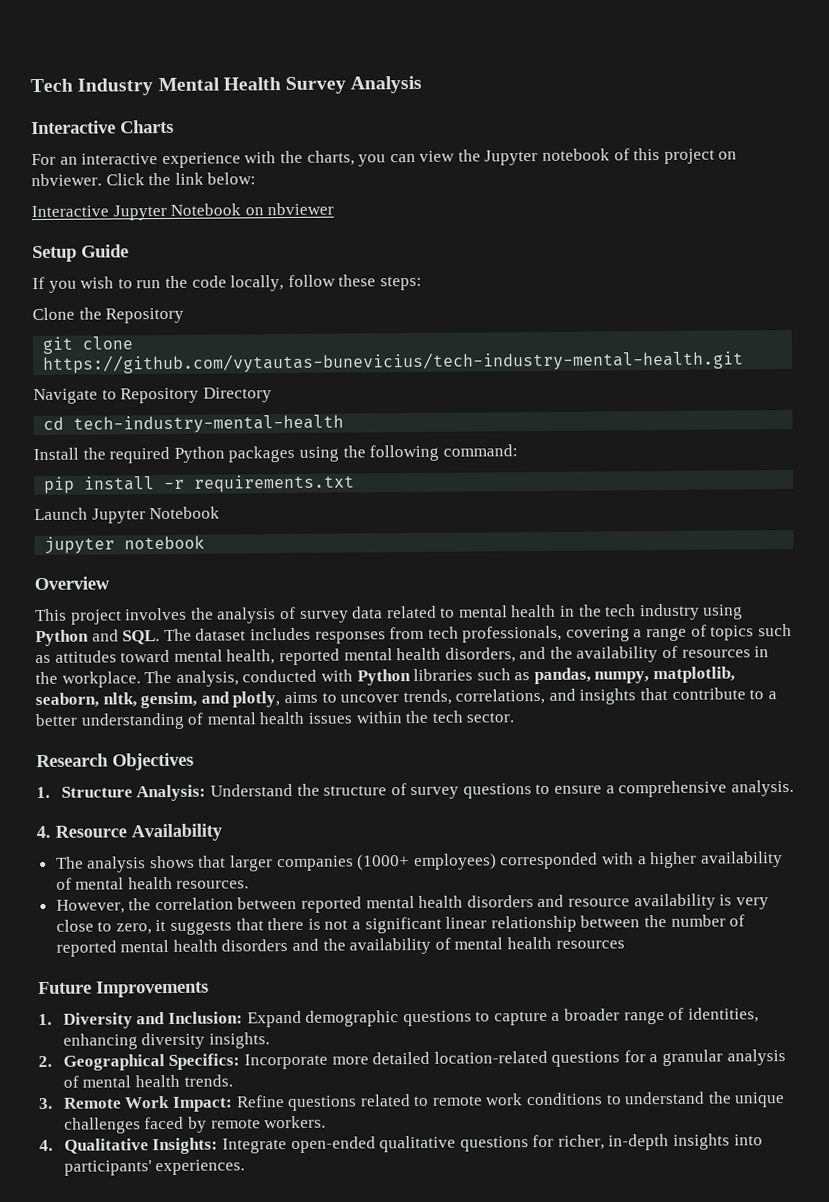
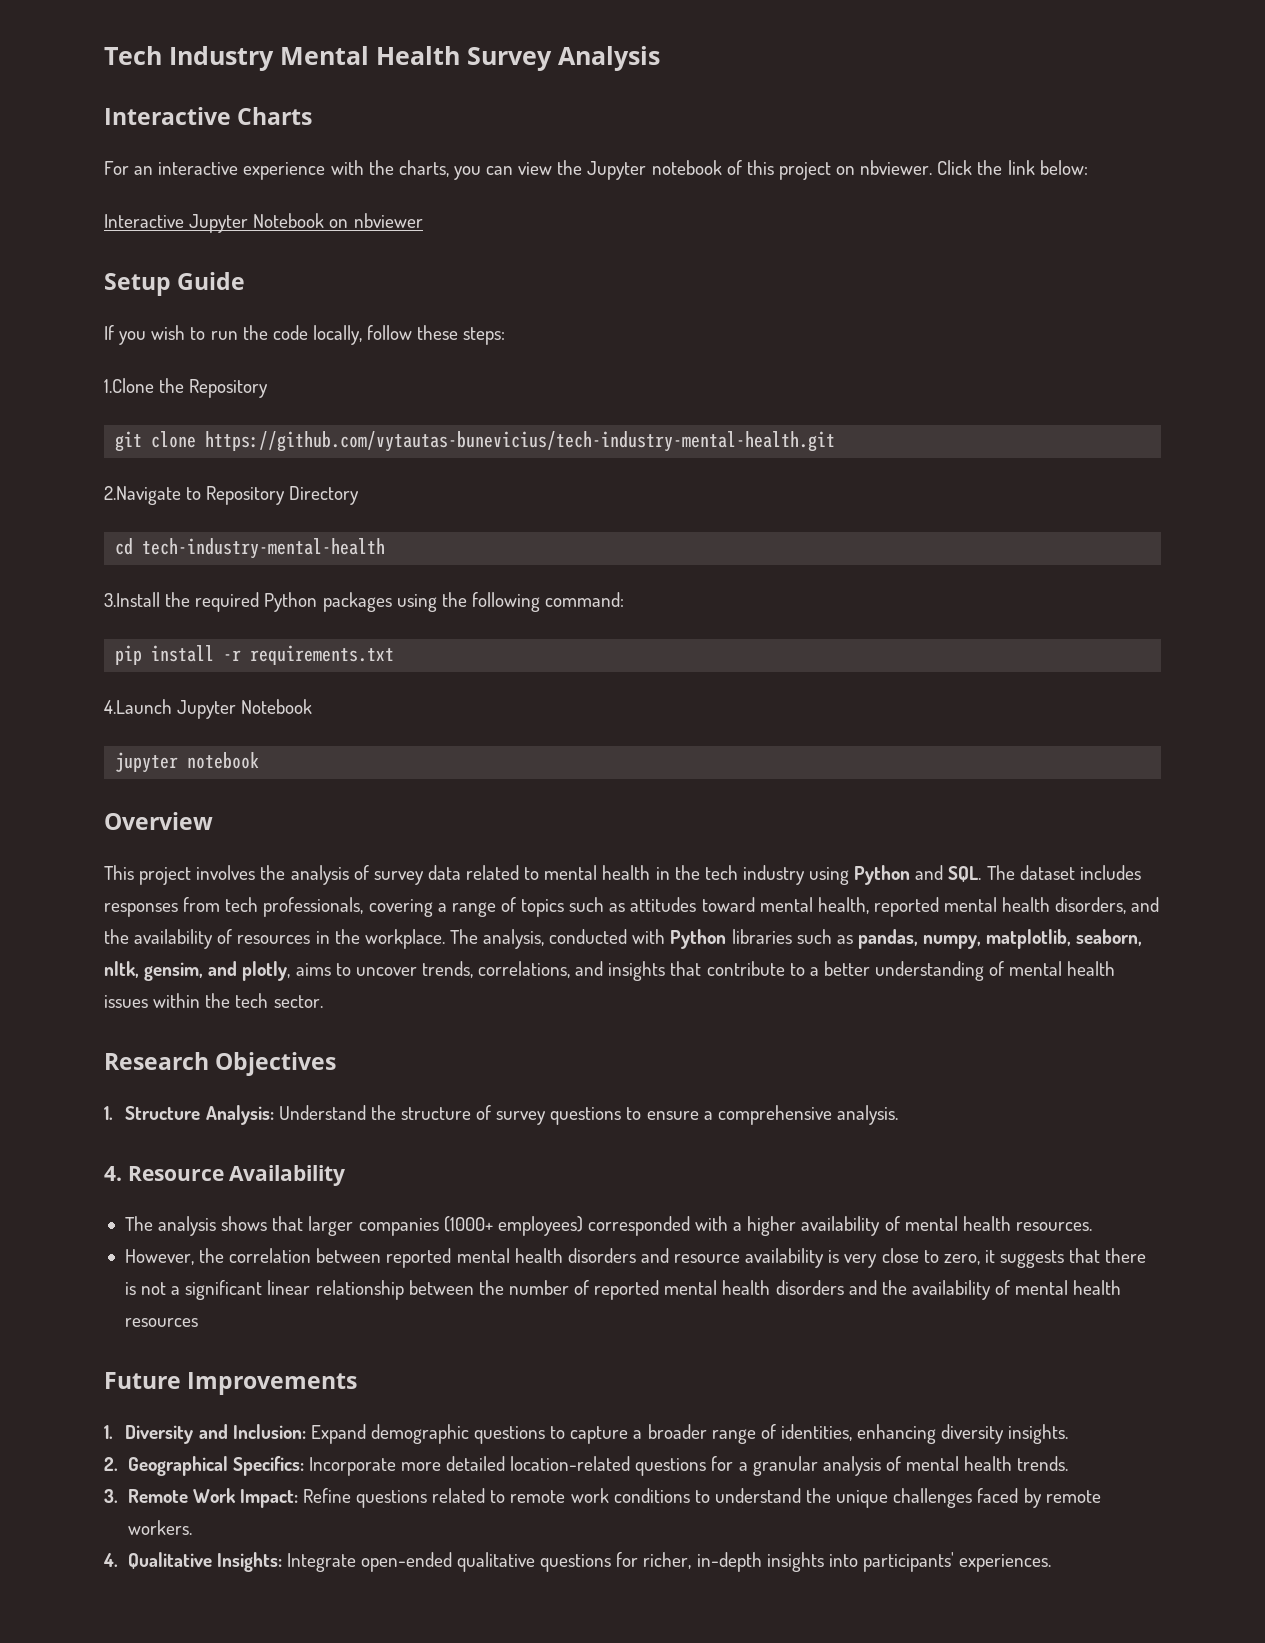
- Clone the Repository
+ 1.Clone the Repository
- Navigate to Repository Directory
+ 2.Navigate to Repository Directory
- Install the required Python packages using the following command:
+ 3.Install the required Python packages using the following command:
- Launch Jupyter Notebook
+ 4.Launch Jupyter Notebook

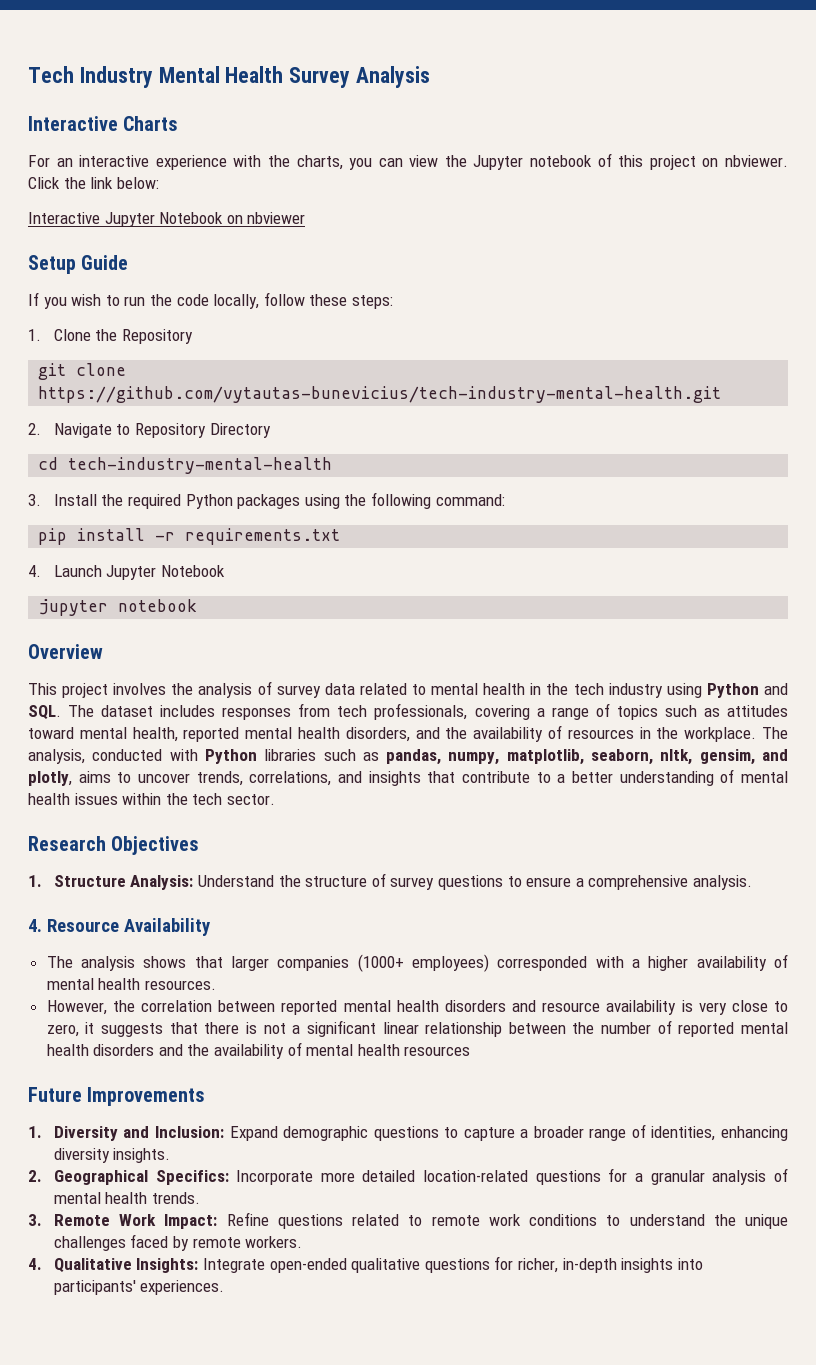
- 1.Clone the Repository
+ 1. Clone the Repository
- 2.Navigate to Repository Directory
+ 2. Navigate to Repository Directory
- 3.Install the required Python packages using the following command:
+ 3. Install the required Python packages using the following command:
- 4.Launch Jupyter Notebook
+ 4. Launch Jupyter Notebook

